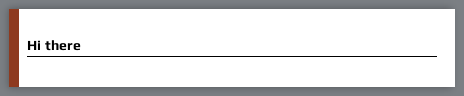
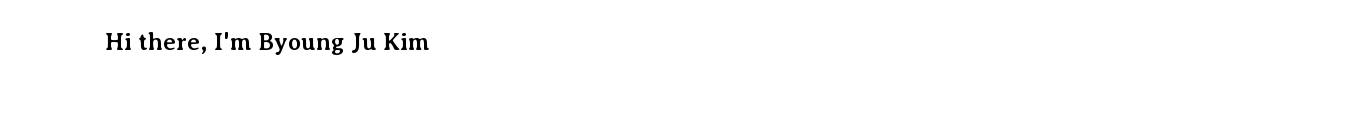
- Hi there
+ Hi there, I'm Byoung Ju Kim

